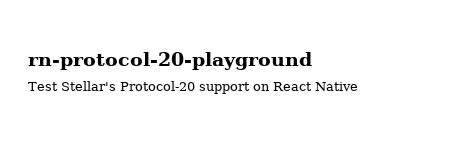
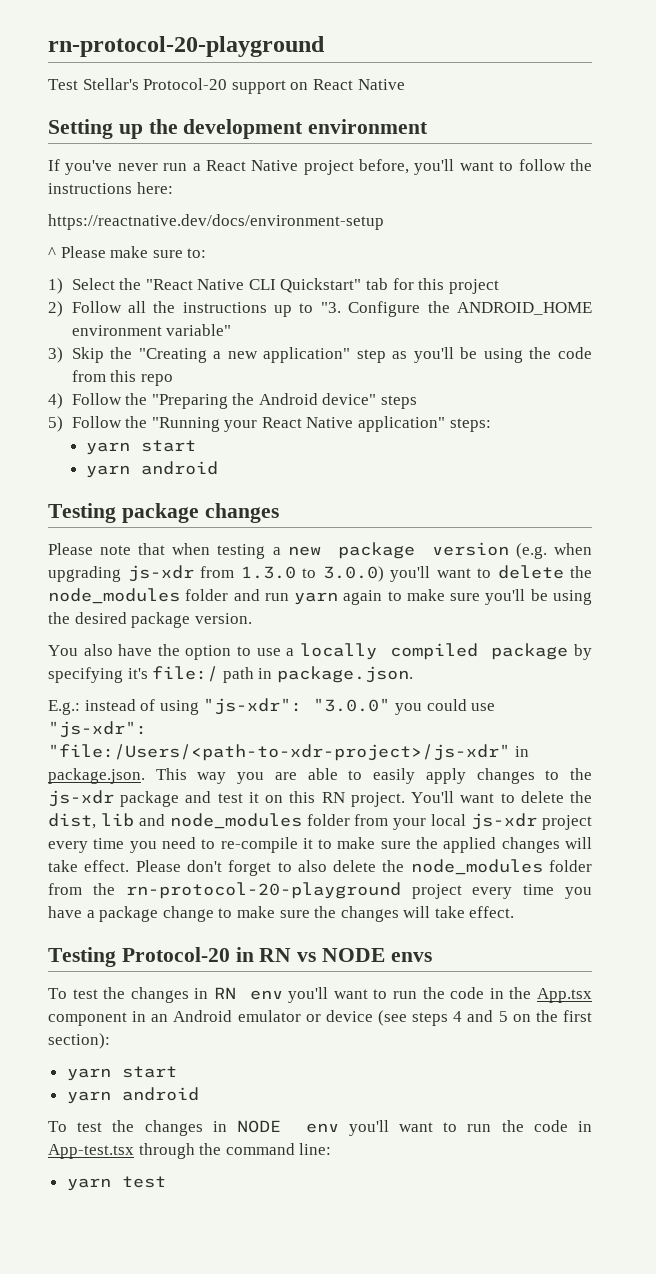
+ Setting up the development environment
+ If you've never run a React Native project before, you'll want to follow the instructions here:
+ https://reactnative.dev/docs/environment-setup
+ ^ Please make sure to:
+ 1) Select the "React Native CLI Quickstart" tab for this project
+ 2) Follow all the instructions up to "3. Configure the ANDROID_HOME environment variable"
+ 3) Skip the "Creating a new application" step as you'll be using the code from this repo
+ 4) Follow the "Preparing the Android device" steps
+ 5) Follow the "Running your React Native application" steps:
+ yarn start
+ yarn android
+ Testing package changes
+ Please note that when testing a new package version (e.g. when upgrading js-xdr from 1.3.0 to 3.0.0) you'll want to delete the node_modules folder and run yarn again to make sure you'll be using the desired package version.
+ You also have the option to use a locally compiled package by specifying it's file:/ path in package.json.
+ E.g.: instead of using "js-xdr": "3.0.0" you could use "js-xdr": "file:/Users/<path-to-xdr-project>/js-xdr" in package.json. This way you are able to easily apply changes to the js-xdr package and test it on this RN project. You'll want to delete the dist, lib and node_modules folder from your local js-xdr project every time you need to re-compile it to make sure the applied changes will take effect. Please don't forget to also delete the node_modules folder from the rn-protocol-20-playground project every time you have a package change to make sure the changes will take effect.
+ Testing Protocol-20 in RN vs NODE envs
+ To test the changes in RN env you'll want to run the code in the App.tsx component in an Android emulator or device (see steps 4 and 5 on the first section):
+ yarn start
+ yarn android
+ To test the changes in NODE env you'll want to run the code in App-test.tsx through the command line:
+ yarn test

